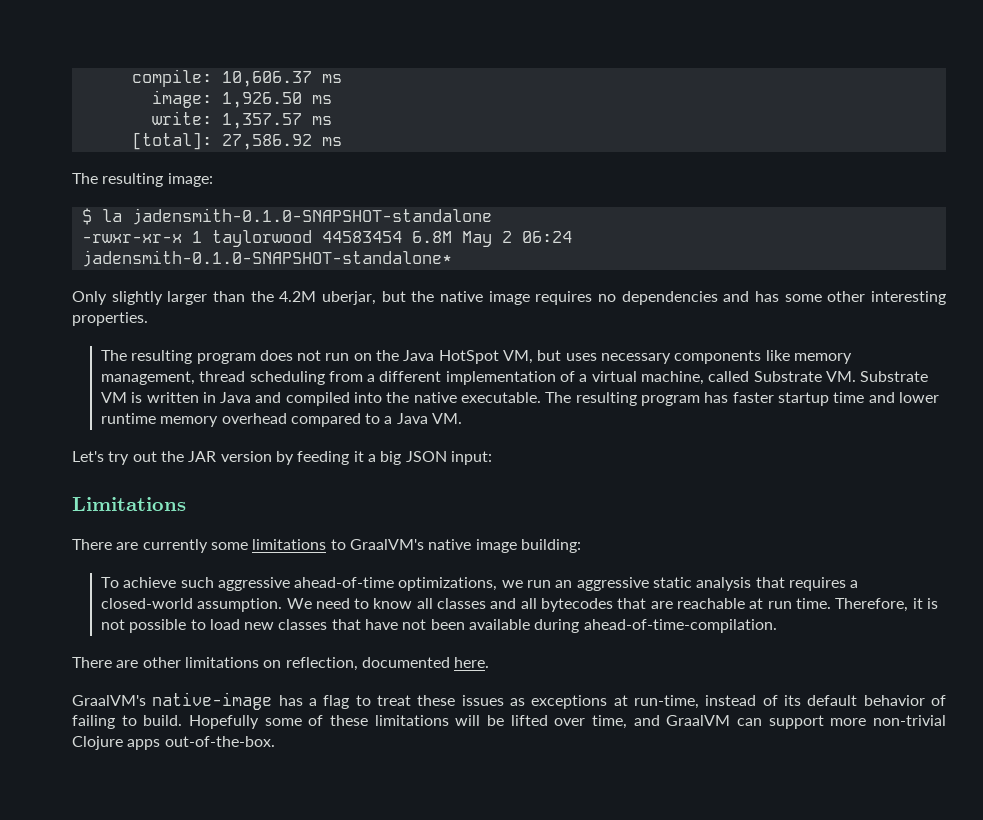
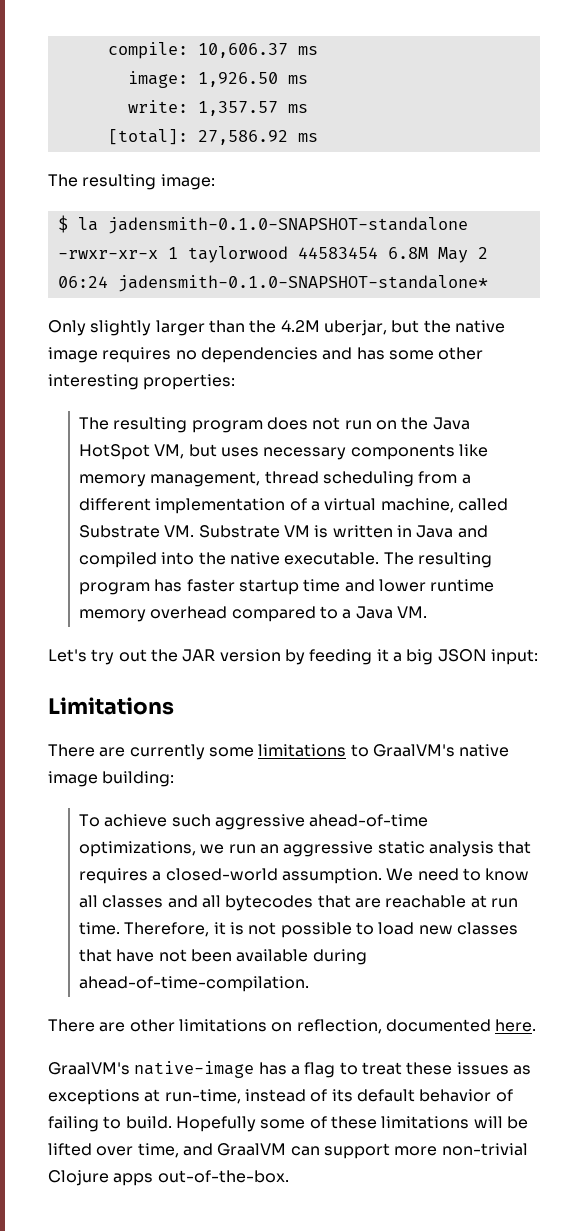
- Only slightly larger than the 4.2M uberjar, but the native image requires no dependencies and has some other interesting properties.
+ Only slightly larger than the 4.2M uberjar, but the native image requires no dependencies and has some other interesting properties:

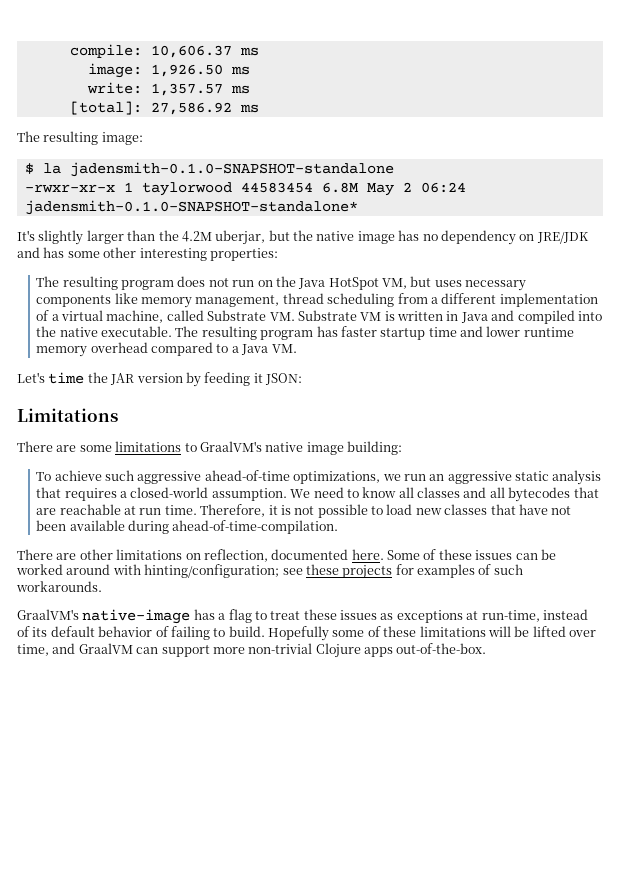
- Only slightly larger than the 4.2M uberjar, but the native image requires no dependencies and has some other interesting properties:
+ It's slightly larger than the 4.2M uberjar, but the native image has no dependency on JRE/JDK and has some other interesting properties:
- Let's try out the JAR version by feeding it a big JSON input:
+ Let's time the JAR version by feeding it JSON:
- There are currently some limitations to GraalVM's native image building:
+ There are some limitations to GraalVM's native image building:
+ Some of these issues can be worked around with hinting/configuration; see these projects for examples of such workarounds.

